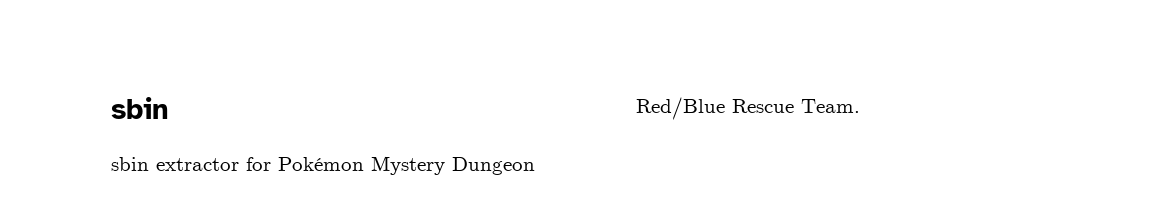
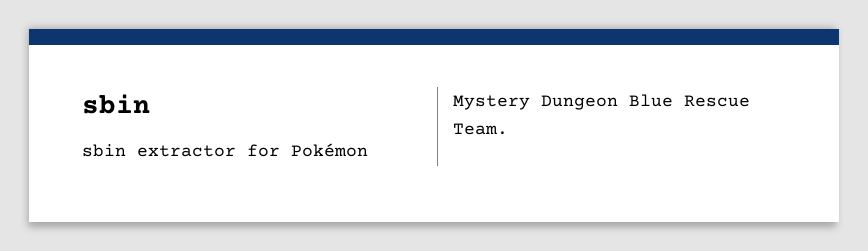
- sbin extractor for Pokémon Mystery Dungeon Red/Blue Rescue Team.
+ sbin extractor for Pokémon Mystery Dungeon Blue Rescue Team.

